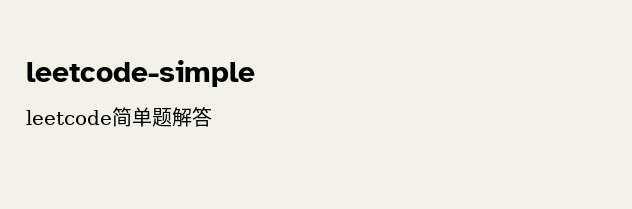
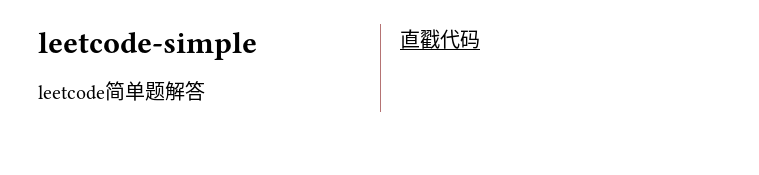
+ 直戳代码

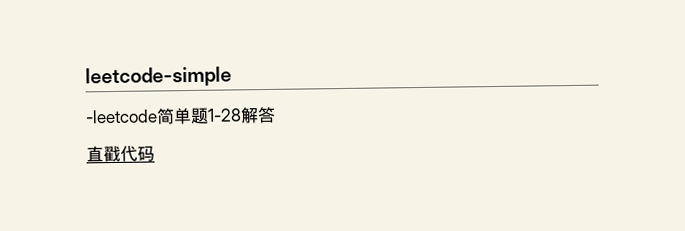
- leetcode简单题解答
+ -leetcode简单题1-28解答

